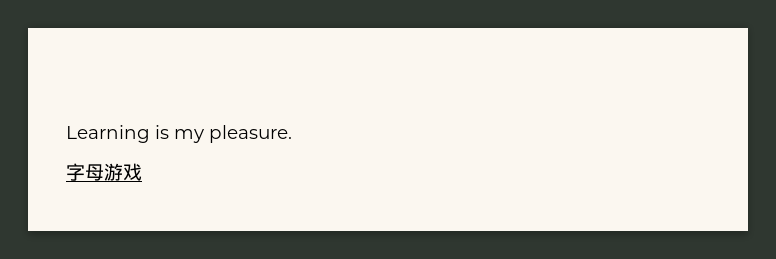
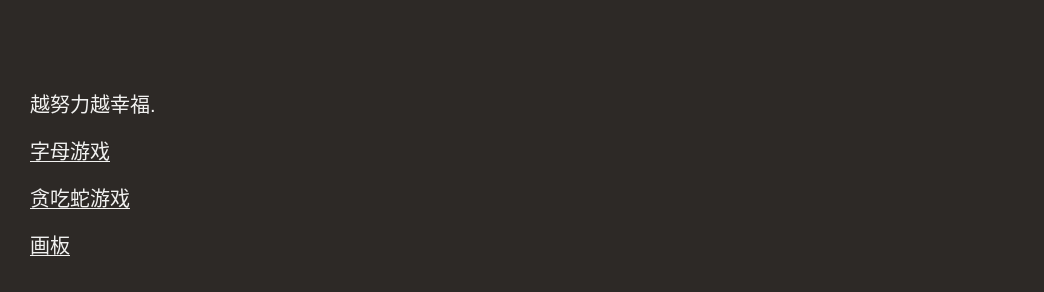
- Learning is my pleasure.
+ 越努力越幸福.
+ 贪吃蛇游戏
+ 画板

